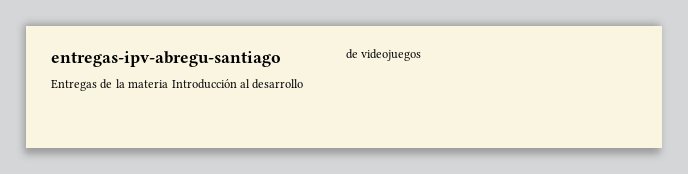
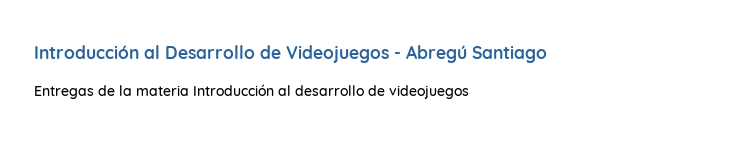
- entregas-ipv-abregu-santiago
+ Introducción al Desarrollo de Videojuegos - Abregú Santiago

